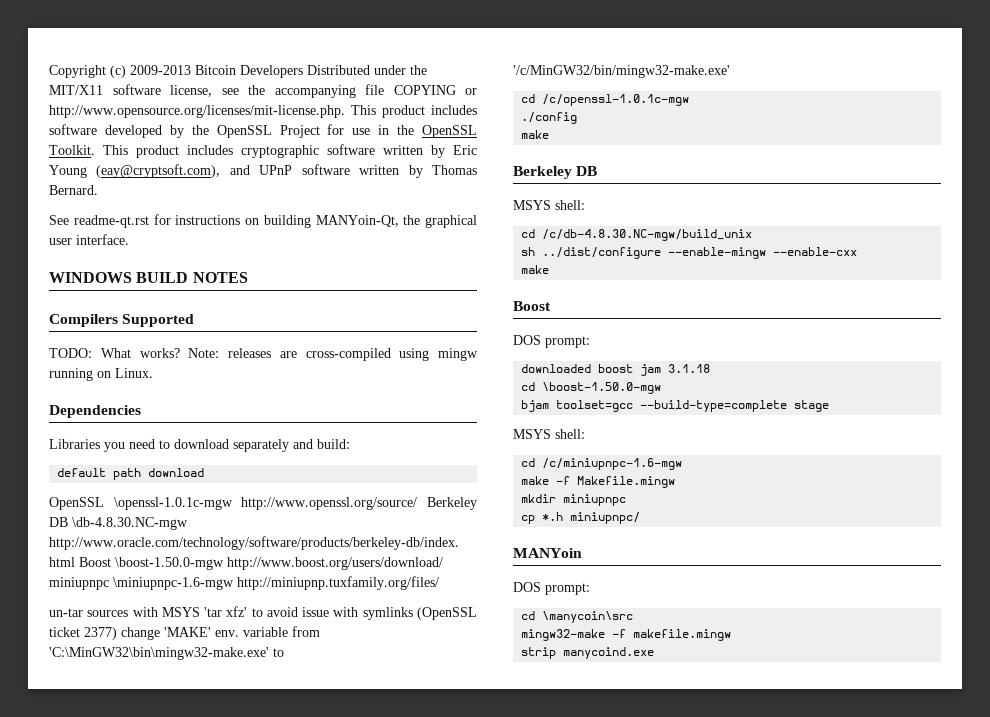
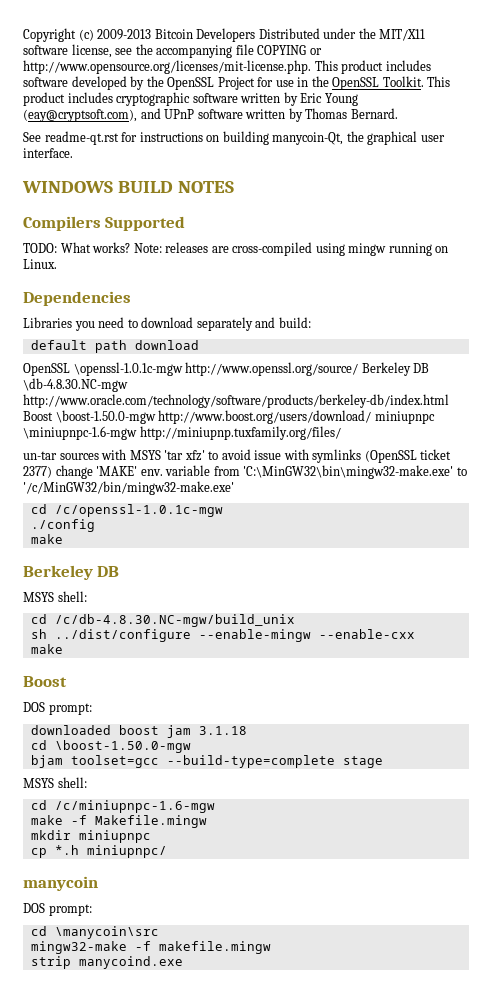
- See readme-qt.rst for instructions on building MANYoin-Qt, the graphical user interface.
+ See readme-qt.rst for instructions on building manycoin-Qt, the graphical user interface.
- MANYoin
+ manycoin

